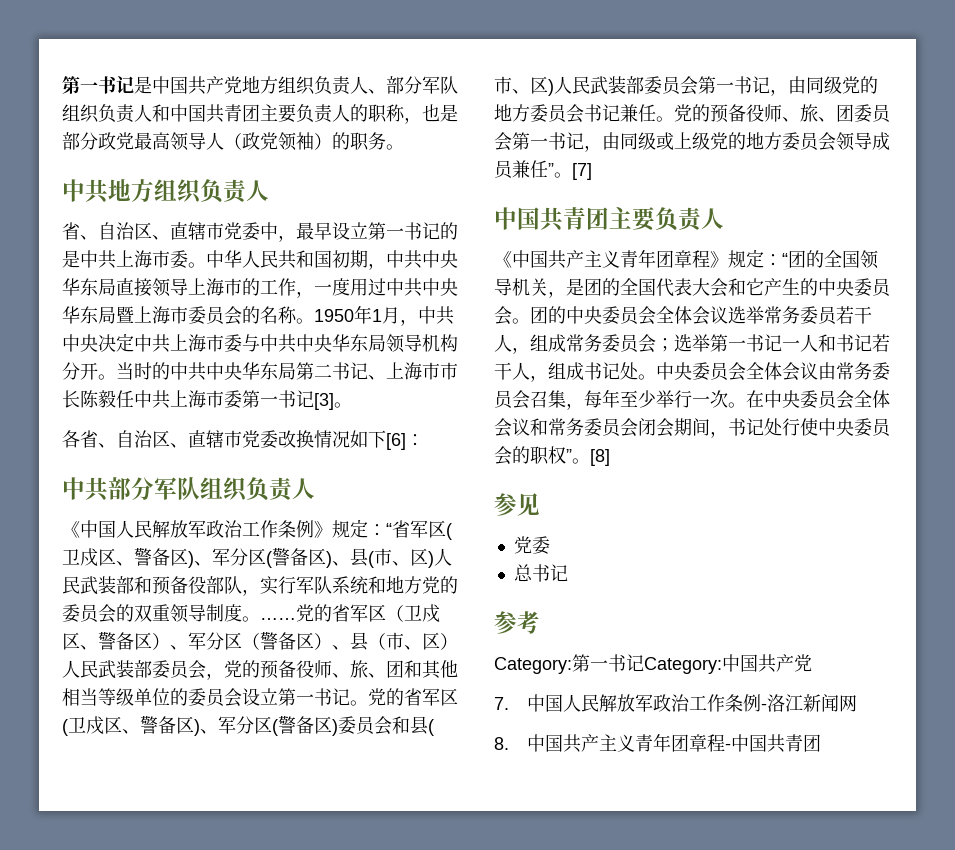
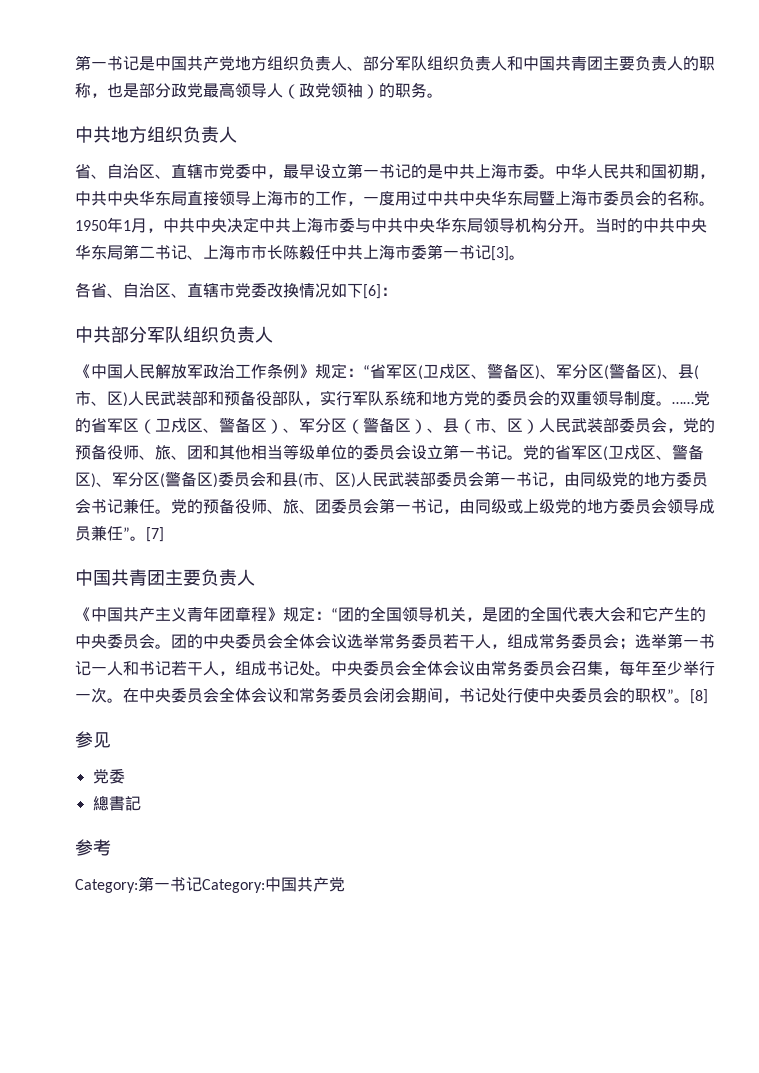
- 总书记
+ 總書記
- 7.中国人民解放军政治工作条例-洛江新闻网
- 8.中国共产主义青年团章程-中国共青团

